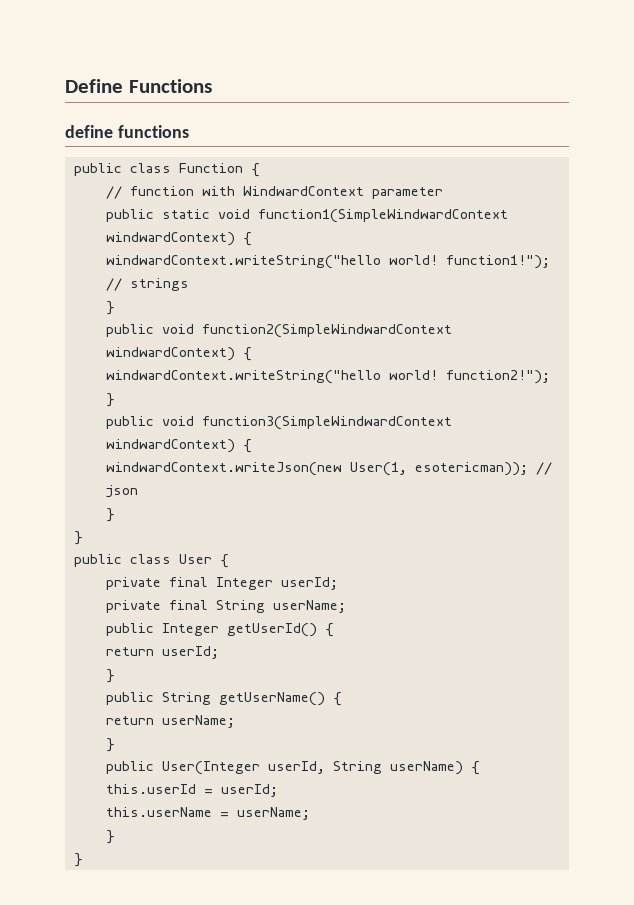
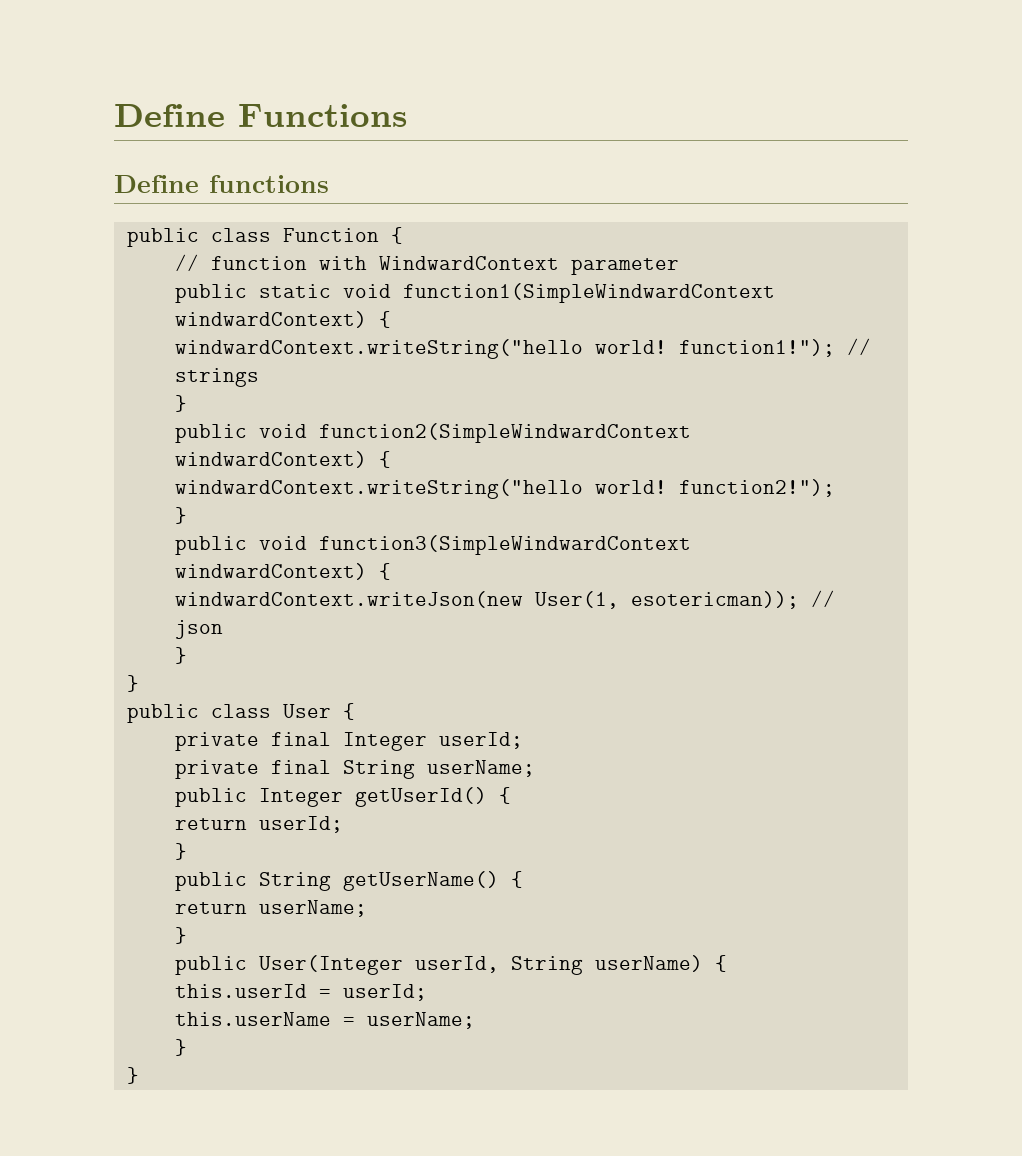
- define functions
+ Define functions

